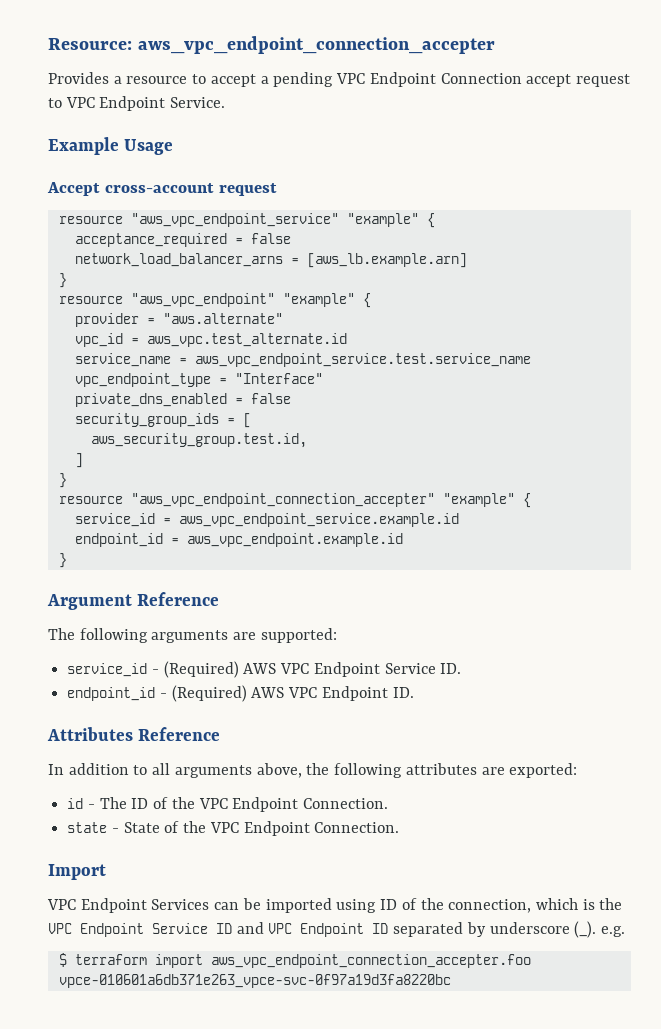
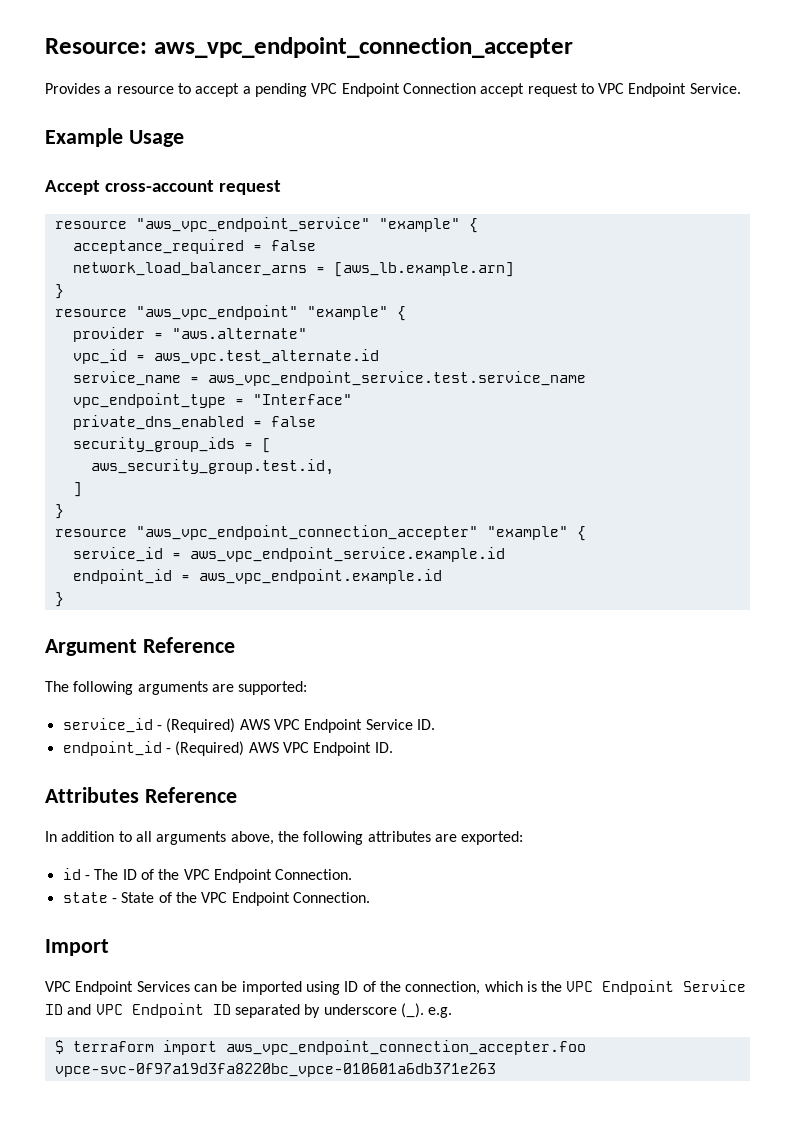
- $ terraform import aws_vpc_endpoint_connection_accepter.foo vpce-010601a6db371e263_vpce-svc-0f97a19d3fa8220bc
+ $ terraform import aws_vpc_endpoint_connection_accepter.foo vpce-svc-0f97a19d3fa8220bc_vpce-010601a6db371e263

